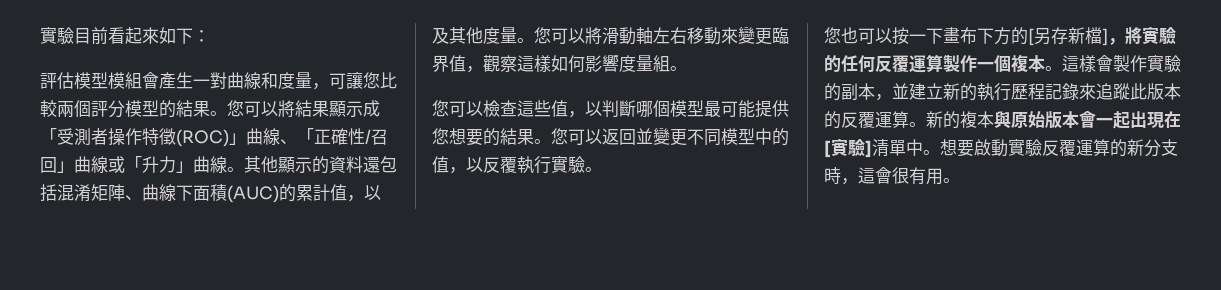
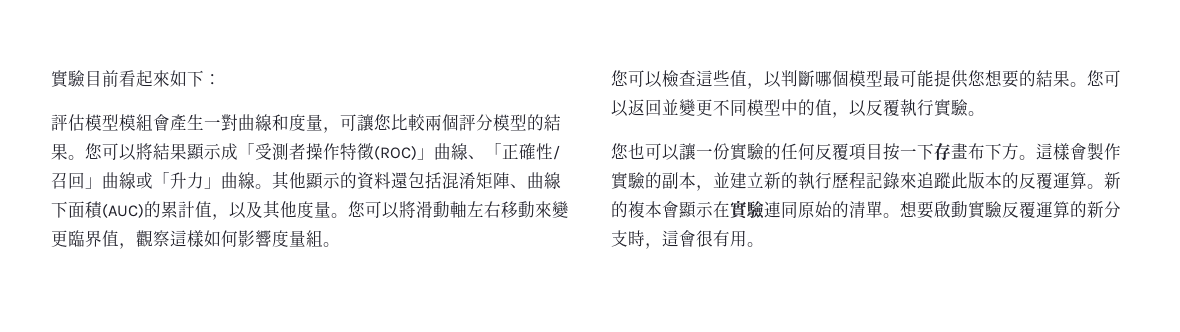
- 您也可以按一下畫布下方的[另存新檔]，將實驗的任何反覆運算製作一個複本。
+ 您也可以讓一份實驗的任何反覆項目按一下存畫布下方。
- 新的複本與原始版本會一起出現在[實驗]清單中。
+ 新的複本會顯示在實驗連同原始的清單。

